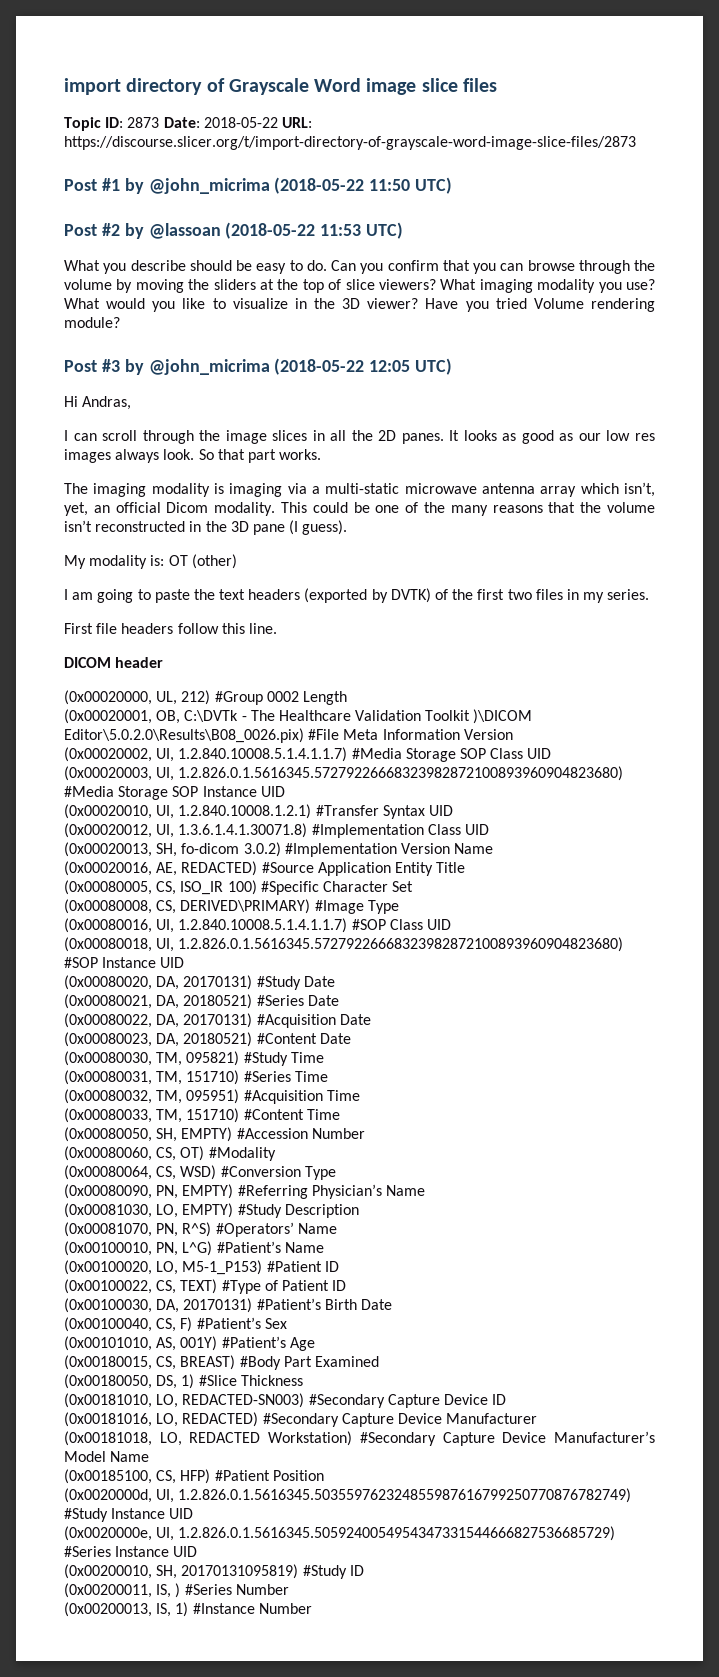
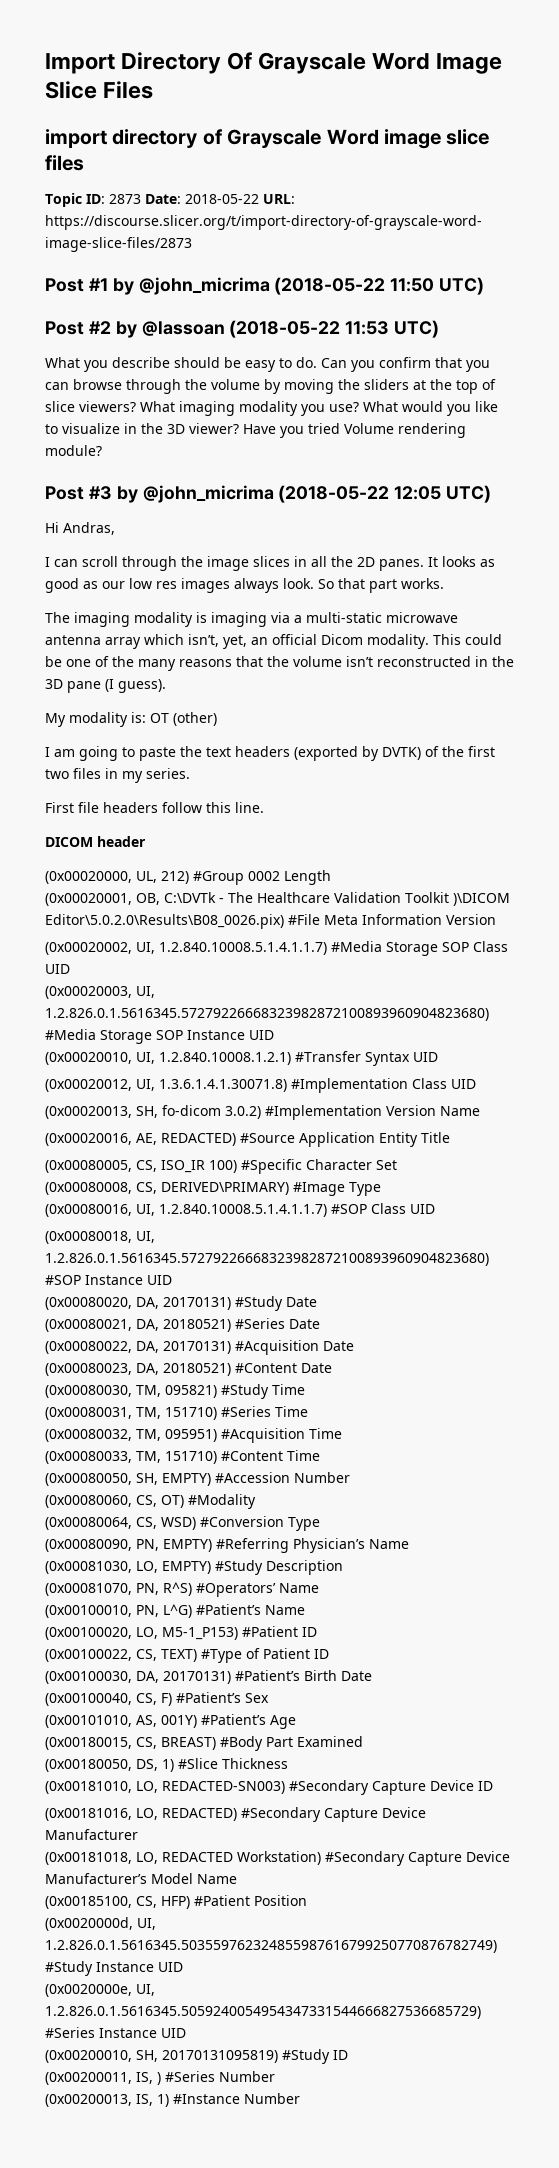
+ Import Directory Of Grayscale Word Image Slice Files

